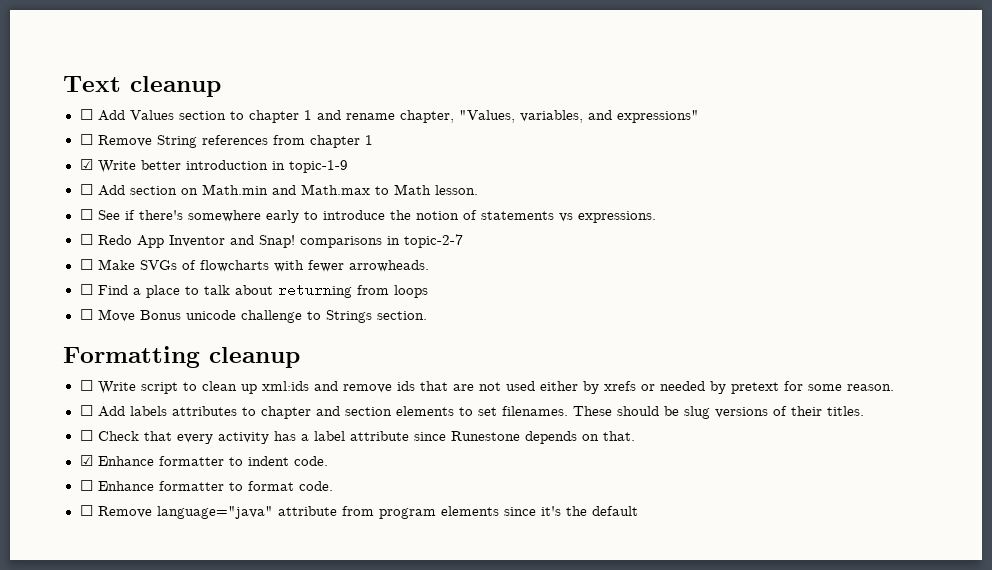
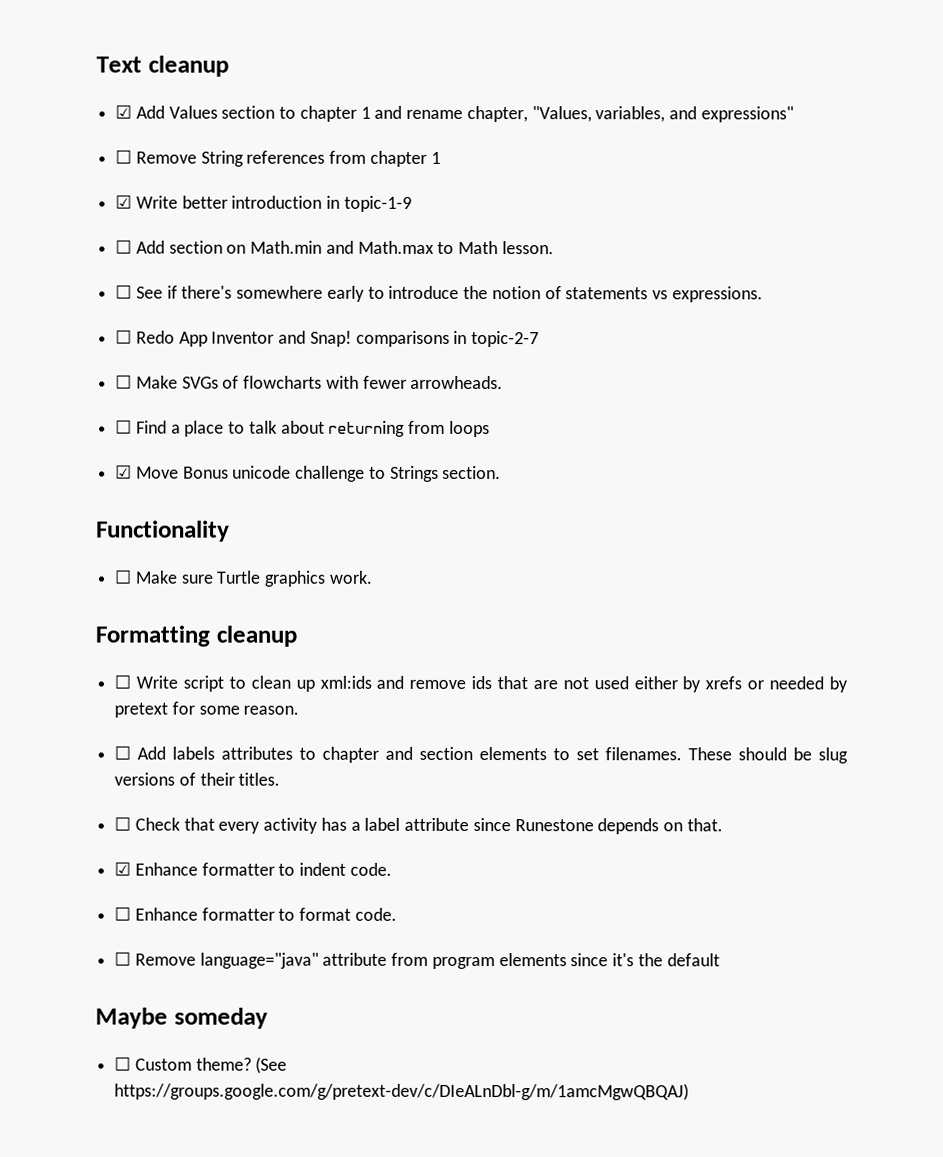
- ☐ Add Values section to chapter 1 and rename chapter, "Values, variables, and expressions"
+ ☑ Add Values section to chapter 1 and rename chapter, "Values, variables, and expressions"
- ☐ Move Bonus unicode challenge to Strings section.
+ ☑ Move Bonus unicode challenge to Strings section.
+ Functionality
+ ☐ Make sure Turtle graphics work.
+ Maybe someday
+ ☐ Custom theme? (See https://groups.google.com/g/pretext-dev/c/DIeALnDbl-g/m/1amcMgwQBQAJ)

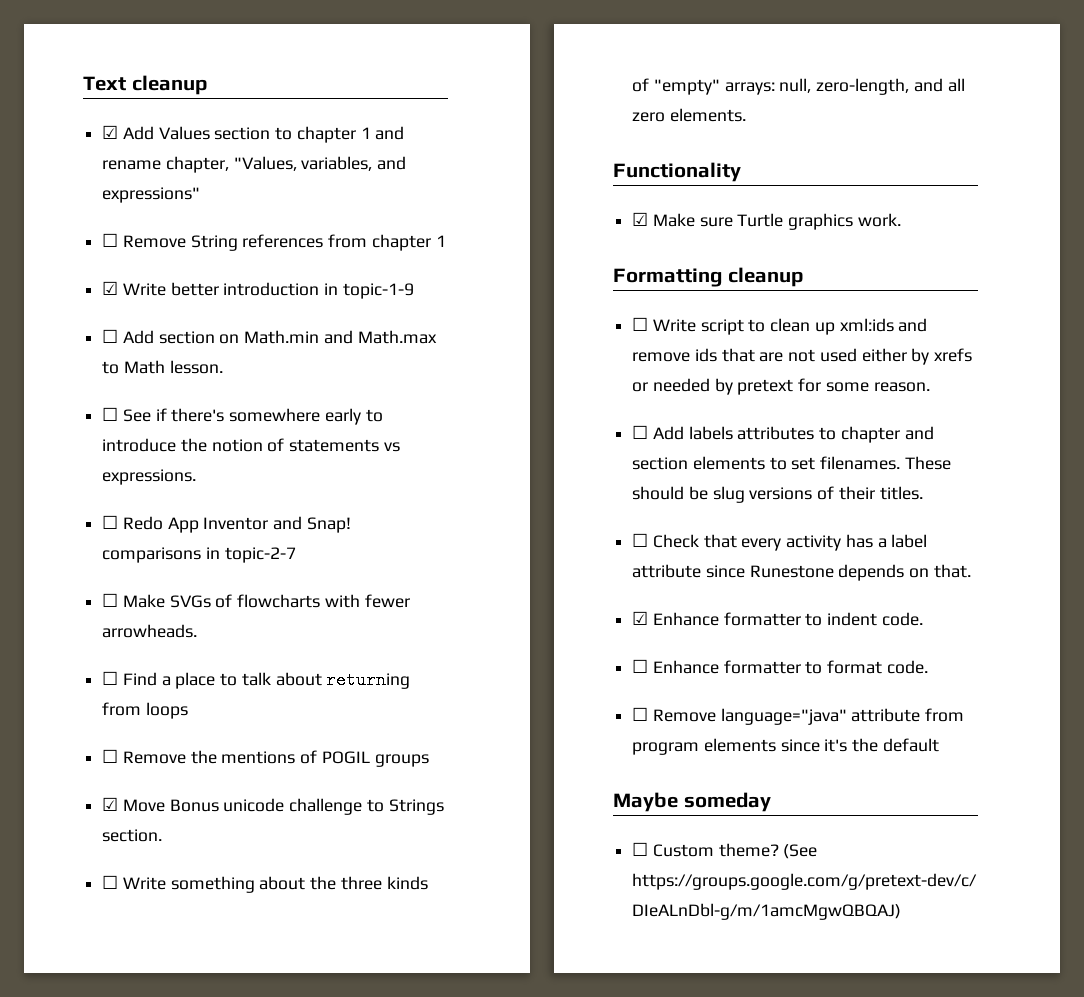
+ ☐ Remove the mentions of POGIL groups
+ ☐ Write something about the three kinds of "empty" arrays: null, zero-length, and all zero elements.
- ☐ Make sure Turtle graphics work.
+ ☑ Make sure Turtle graphics work.

